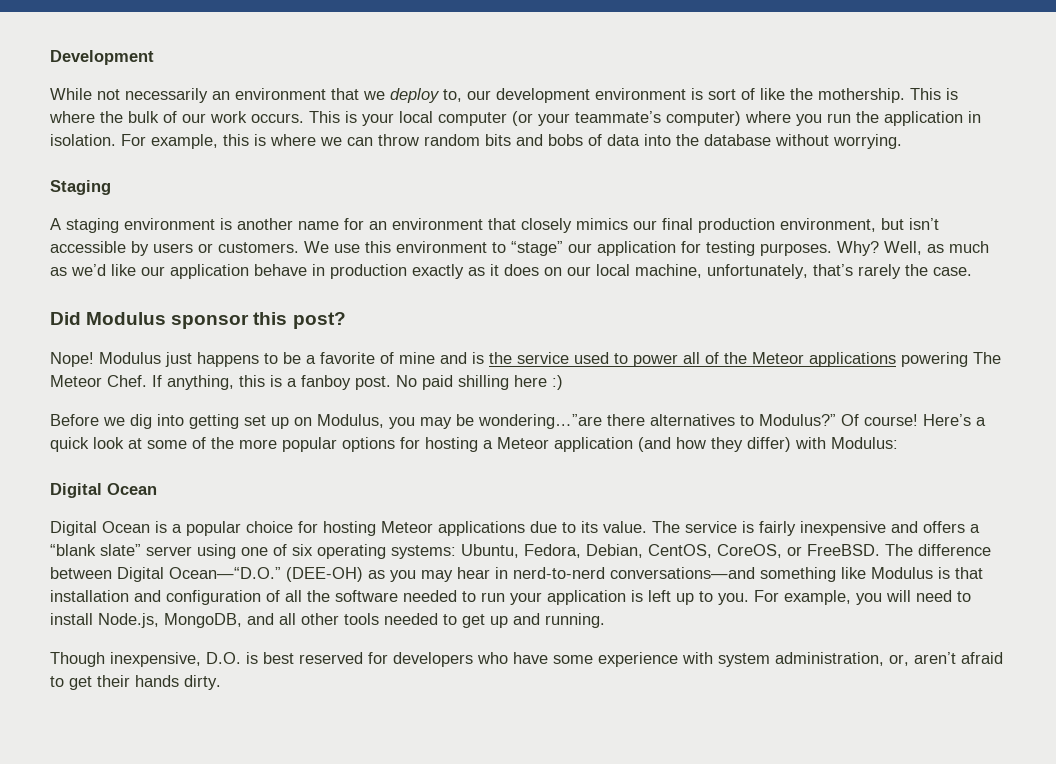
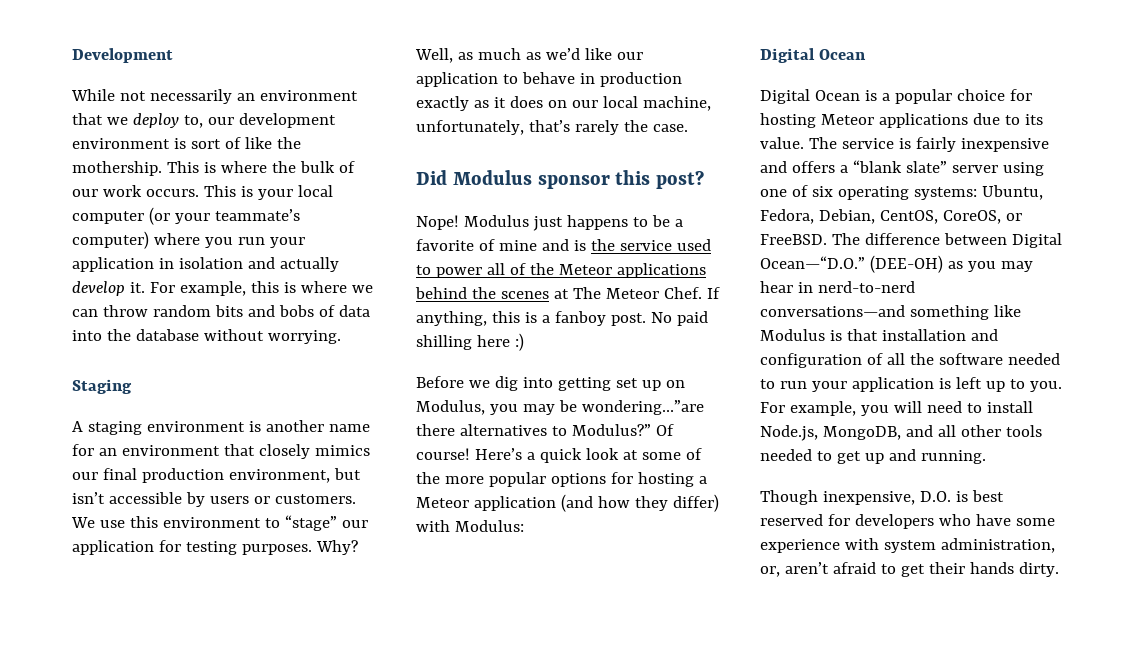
- This is your local computer (or your teammate’s computer) where you run the application in isolation.
+ This is your local computer (or your teammate’s computer) where you run your application in isolation and actually develop it.
- Well, as much as we’d like our application behave in production exactly as it does on our local machine, unfortunately, that’s rarely the case.
+ Well, as much as we’d like our application to behave in production exactly as it does on our local machine, unfortunately, that’s rarely the case.
- Modulus just happens to be a favorite of mine and is the service used to power all of the Meteor applications powering The Meteor Chef.
+ Modulus just happens to be a favorite of mine and is the service used to power all of the Meteor applications behind the scenes at The Meteor Chef.

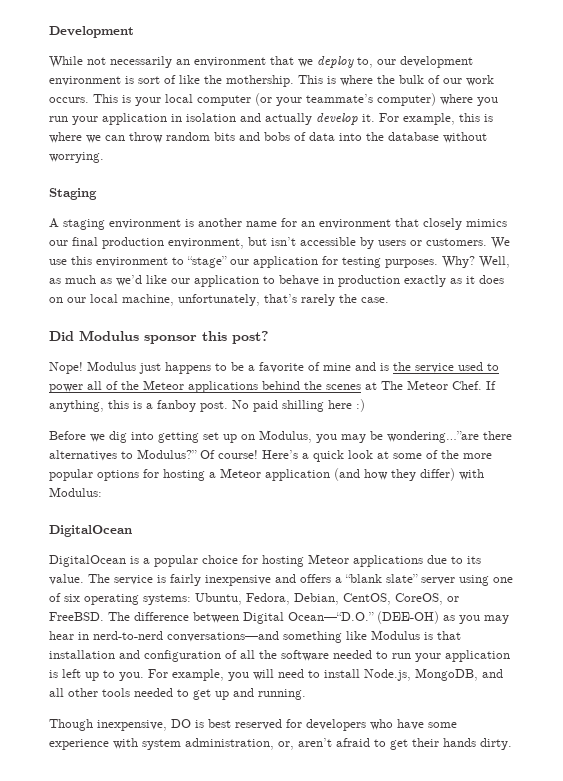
  Here’s a quick look at some of the more popular options for hosting a Meteor application (and how they differ) with Modulus:
- Digital Ocean
- Digital Ocean is a popular choice for hosting Meteor applications due to its value.
+ DigitalOcean
+ DigitalOcean is a popular choice for hosting Meteor applications due to its value.
- Though inexpensive, D.O. is best reserved for developers who have some experience with system administration, or, aren’t afraid to get their hands dirty.
+ Though inexpensive, DO is best reserved for developers who have some experience with system administration, or, aren’t afraid to get their hands dirty.

